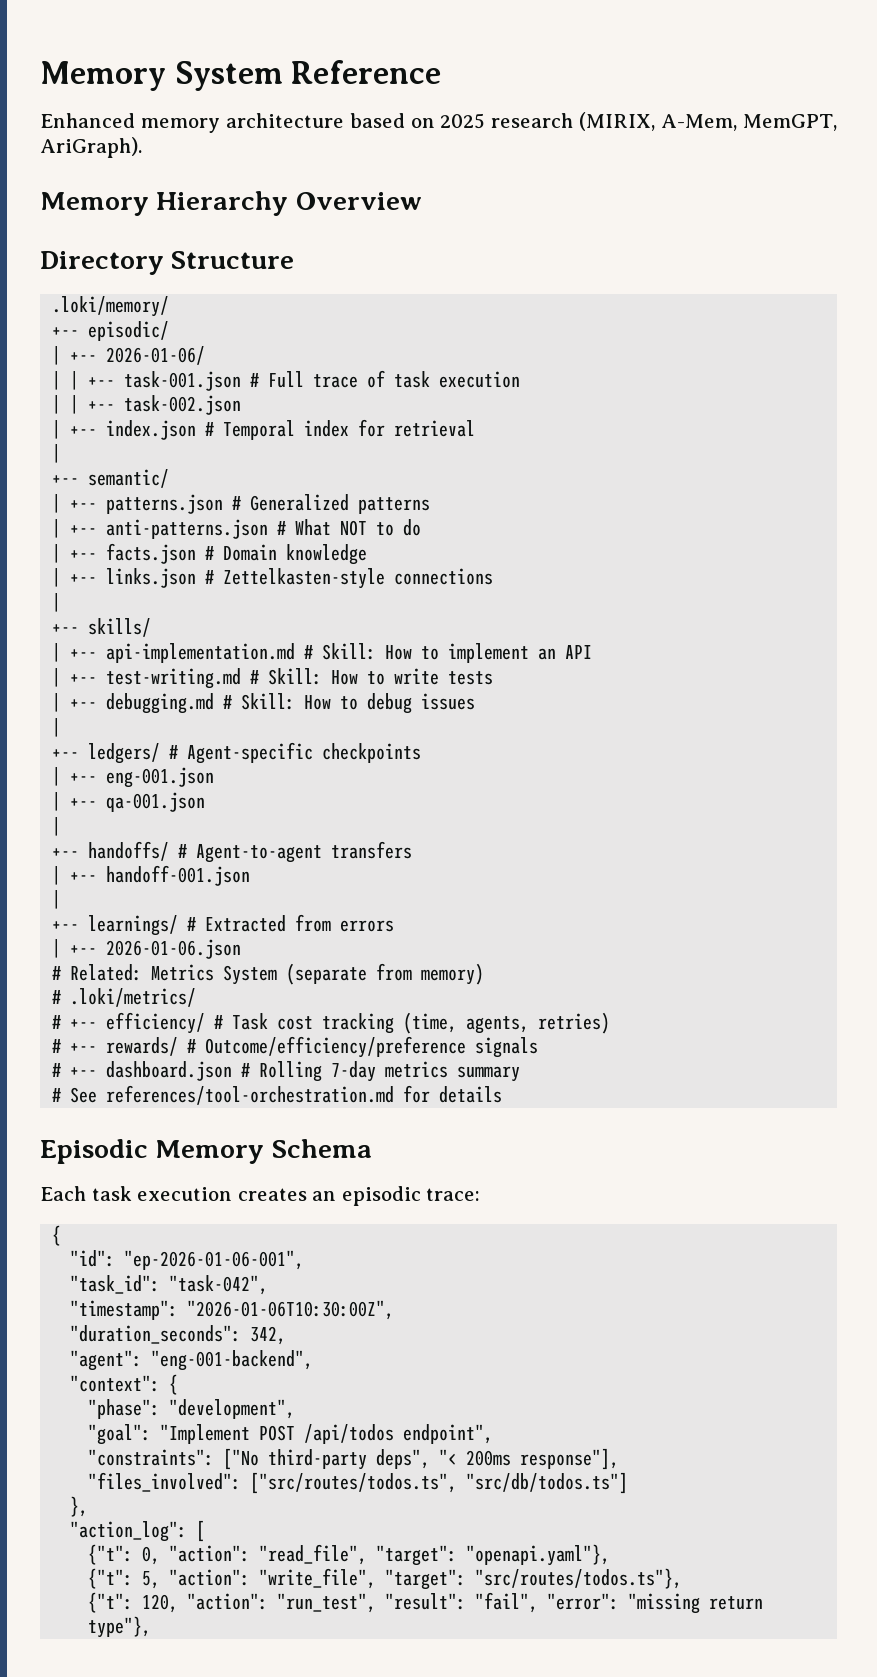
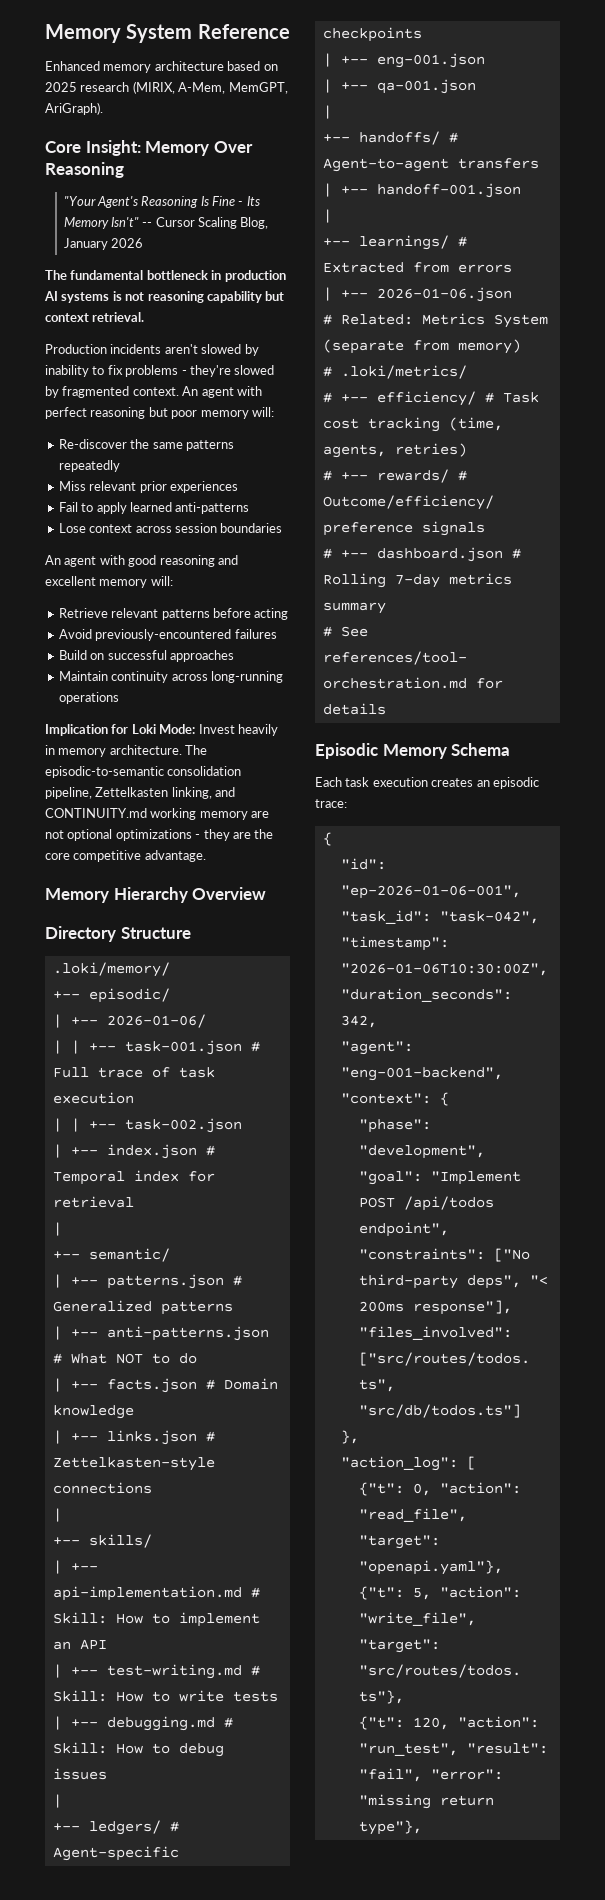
+ Core Insight: Memory Over Reasoning
+ "Your Agent's Reasoning Is Fine - Its Memory Isn't" -- Cursor Scaling Blog, January 2026
+ The fundamental bottleneck in production AI systems is not reasoning capability but context retrieval.
+ Production incidents aren't slowed by inability to fix problems - they're slowed by fragmented context. An agent with perfect reasoning but poor memory will:
+ Re-discover the same patterns repeatedly
+ Miss relevant prior experiences
+ Fail to apply learned anti-patterns
+ Lose context across session boundaries
+ An agent with good reasoning and excellent memory will:
+ Retrieve relevant patterns before acting
+ Avoid previously-encountered failures
+ Build on successful approaches
+ Maintain continuity across long-running operations
+ Implication for Loki Mode: Invest heavily in memory architecture. The episodic-to-semantic consolidation pipeline, Zettelkasten linking, and CONTINUITY.md working memory are not optional optimizations - they are the core competitive advantage.

